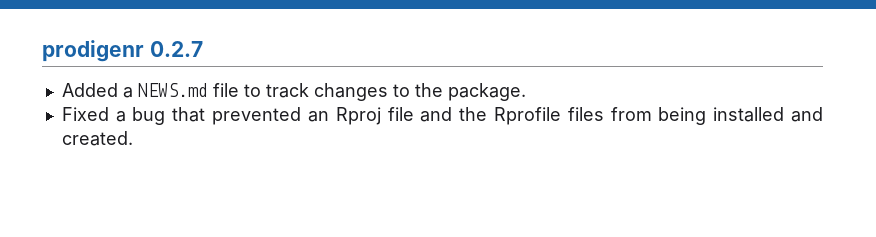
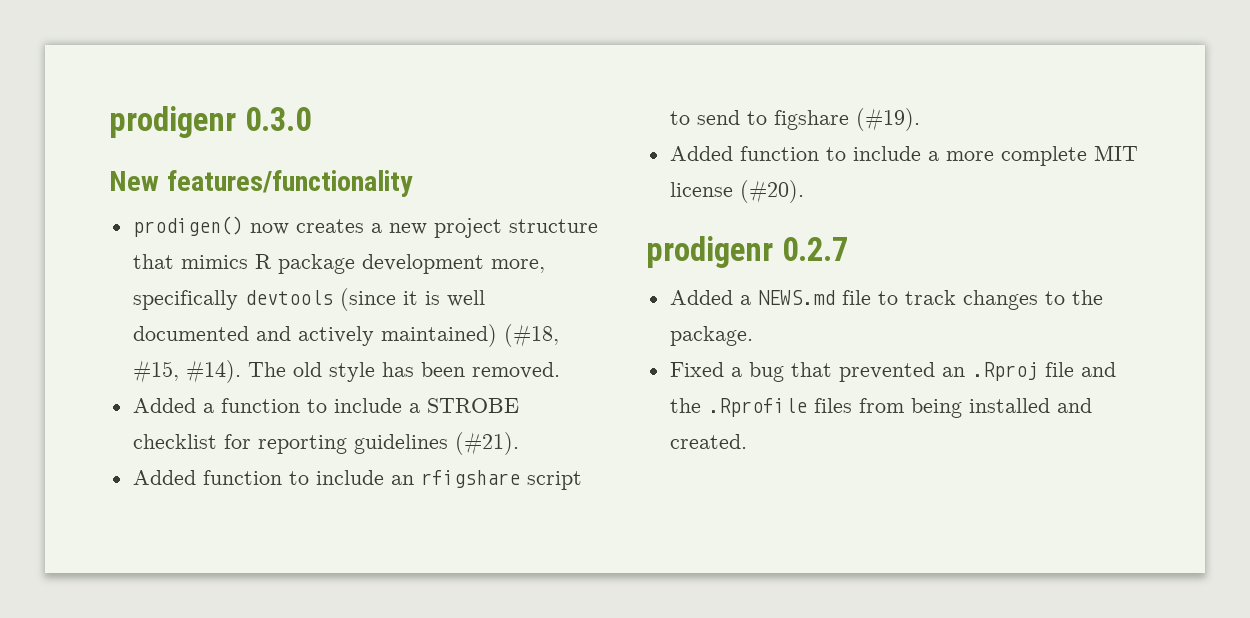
+ prodigenr 0.3.0
+ New features/functionality
+ prodigen() now creates a new project structure that mimics R package development more, specifically devtools (since it is well documented and actively maintained) (#18, #15, #14). The old style has been removed.
+ Added a function to include a STROBE checklist for reporting guidelines (#21).
+ Added function to include an rfigshare script to send to figshare (#19).
+ Added function to include a more complete MIT license (#20).
- Fixed a bug that prevented an Rproj file and the Rprofile files from being installed and created.
+ Fixed a bug that prevented an .Rproj file and the .Rprofile files from being installed and created.

